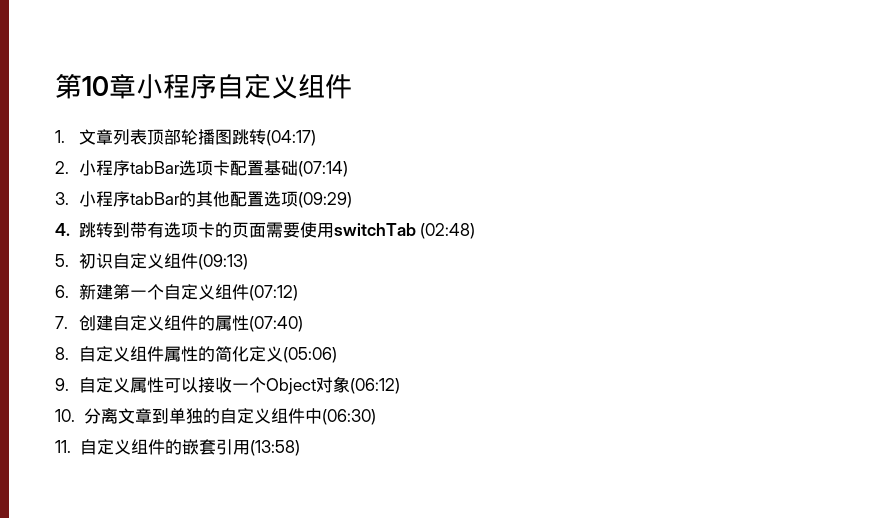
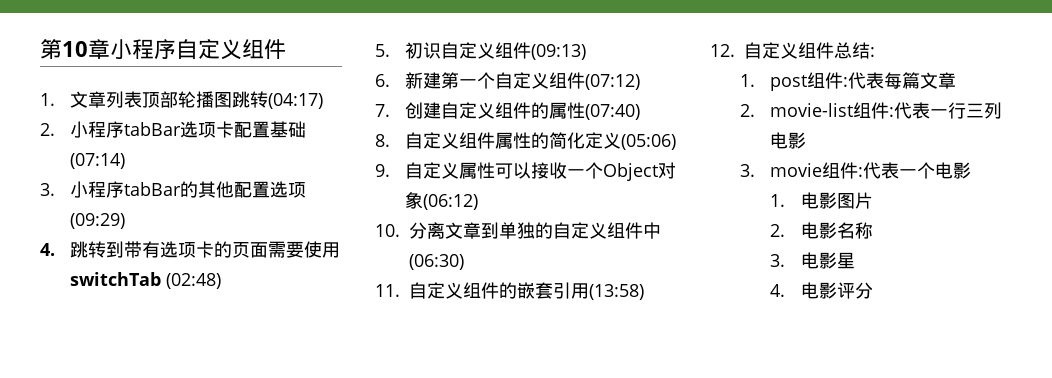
+ 12.自定义组件总结:
+ 1. post组件:代表每篇文章
+ 2. movie-list组件:代表一行三列电影
+ 3. movie组件:代表一个电影
+ 1.电影图片
+ 2.电影名称
+ 3.电影星
+ 4.电影评分

